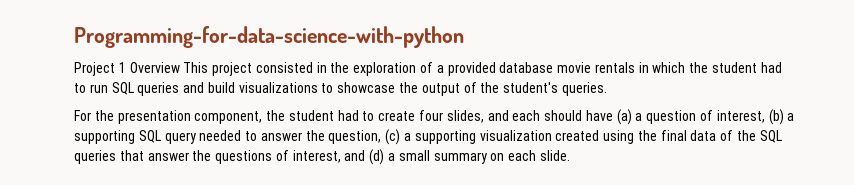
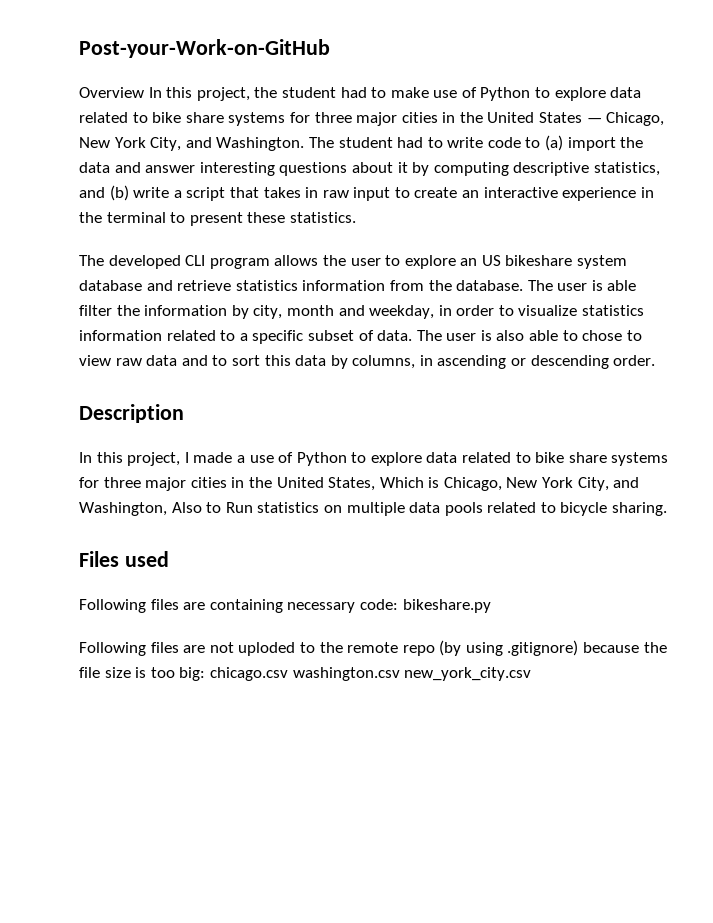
- Programming-for-data-science-with-python
- Project 1 Overview This project consisted in the exploration of a provided database movie rentals in which the student had to run SQL queries and build visualizations to showcase the output of the student's queries.
- For the presentation component, the student had to create four slides, and each should have (a) a question of interest, (b) a supporting SQL query needed to answer the question, (c) a supporting visualization created using the final data of the SQL queries that answer the questions of interest, and (d) a small summary on each slide.
+ Post-your-Work-on-GitHub
+ Overview In this project, the student had to make use of Python to explore data related to bike share systems for three major cities in the United States — Chicago, New York City, and Washington. The student had to write code to (a) import the data and answer interesting questions about it by computing descriptive statistics, and (b) write a script that takes in raw input to create an interactive experience in the terminal to present these statistics.
+ The developed CLI program allows the user to explore an US bikeshare system database and retrieve statistics information from the database. The user is able filter the information by city, month and weekday, in order to visualize statistics information related to a specific subset of data. The user is also able to chose to view raw data and to sort this data by columns, in ascending or descending order.
+ Description
+ In this project, I made a use of Python to explore data related to bike share systems for three major cities in the United States, Which is Chicago, New York City, and Washington, Also to Run statistics on multiple data pools related to bicycle sharing.
+ Files used
+ Following files are containing necessary code: bikeshare.py
+ Following files are not uploded to the remote repo (by using .gitignore) because the file size is too big: chicago.csv washington.csv new_york_city.csv

